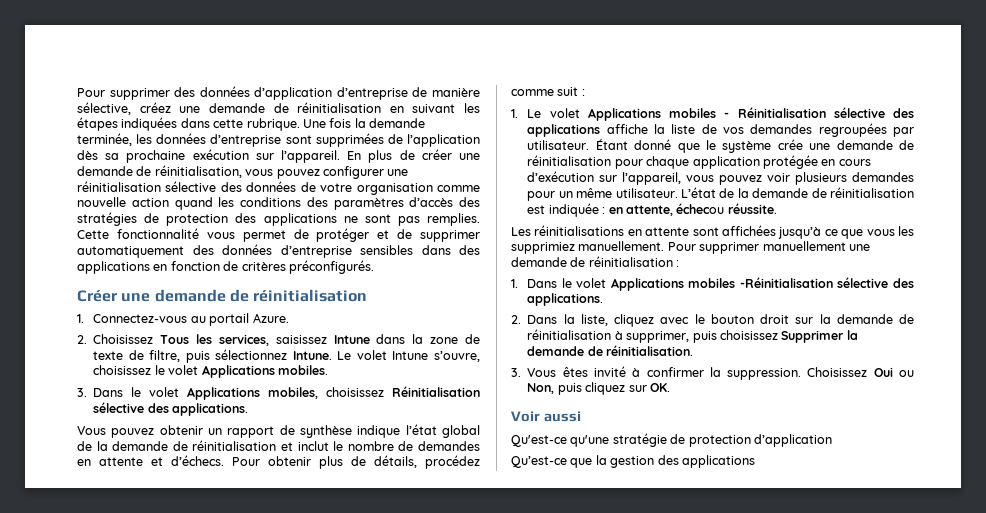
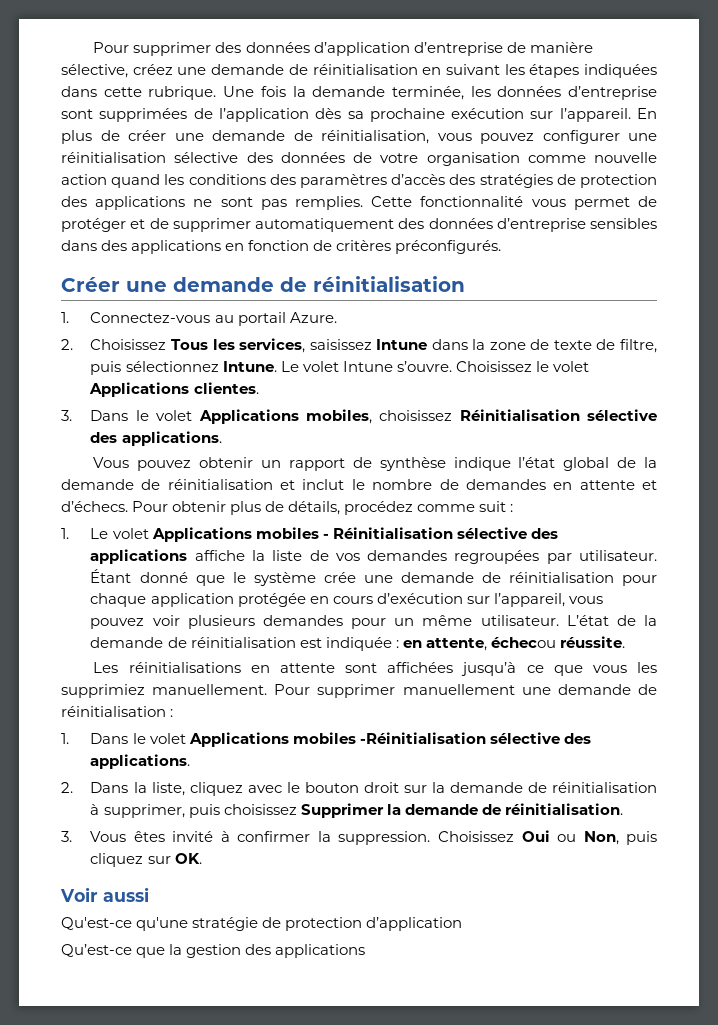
- Le volet Intune s’ouvre, choisissez le volet Applications mobiles.
+ Le volet Intune s’ouvre. Choisissez le volet Applications clientes.

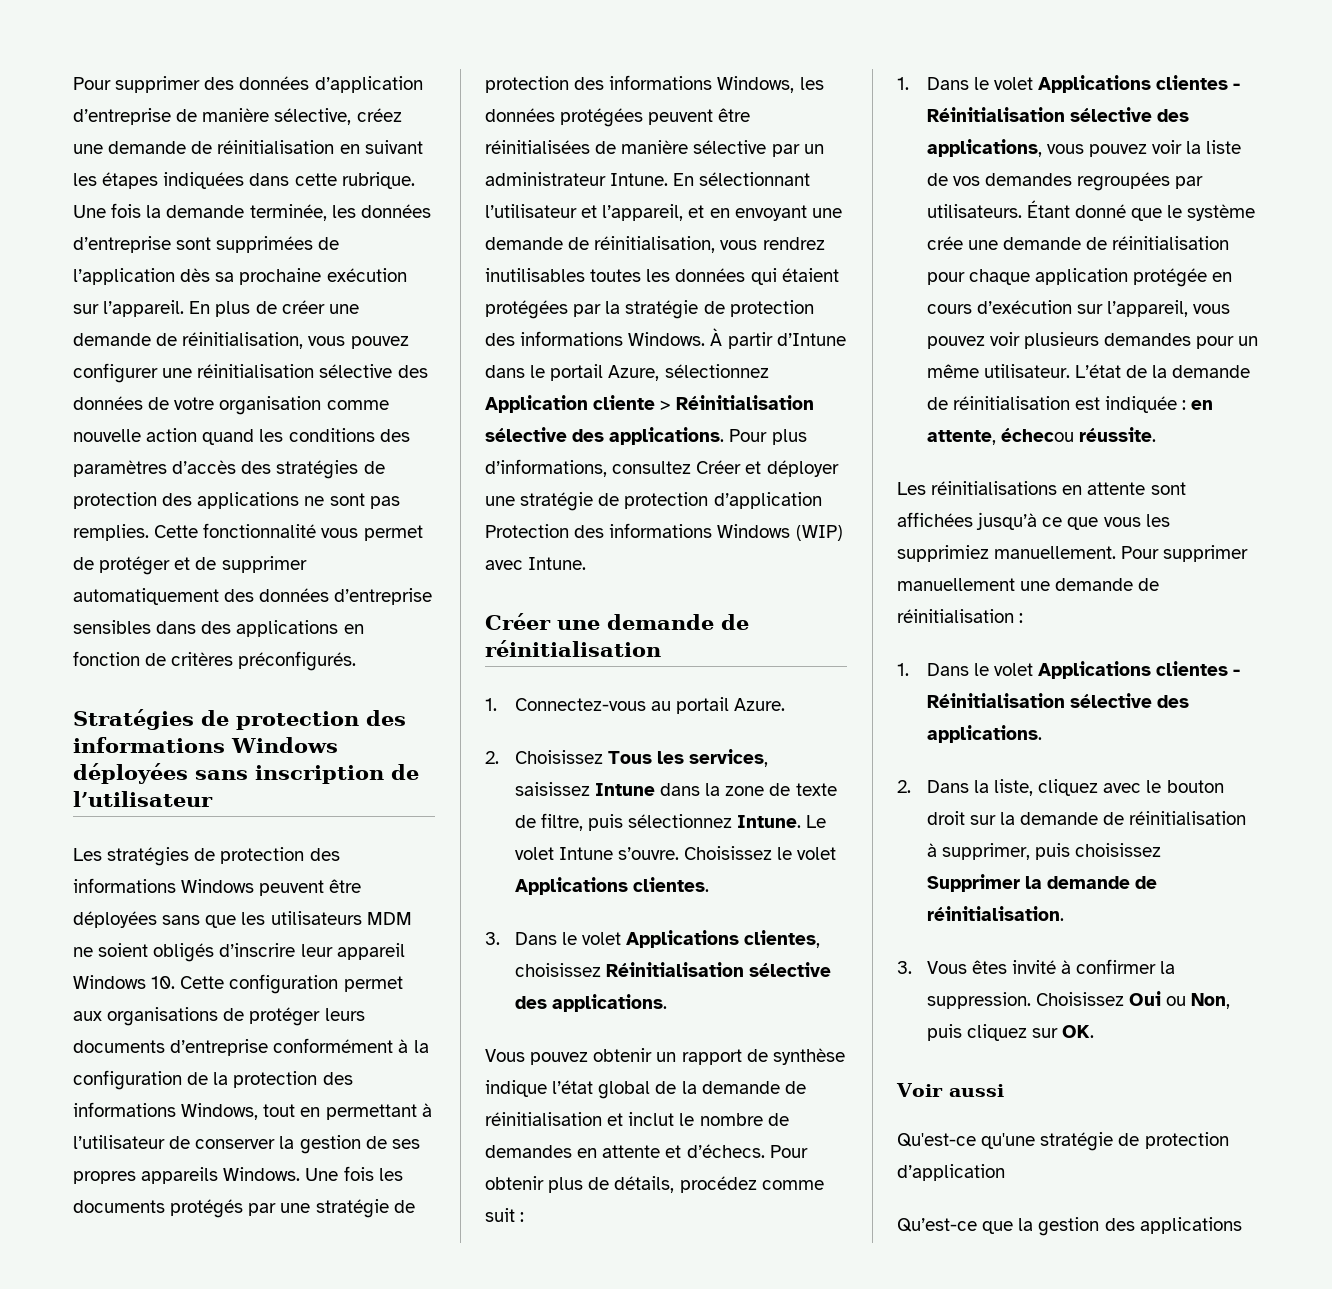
+ Stratégies de protection des informations Windows déployées sans inscription de l’utilisateur
+ Les stratégies de protection des informations Windows peuvent être déployées sans que les utilisateurs MDM ne soient obligés d’inscrire leur appareil Windows 10. Cette configuration permet aux organisations de protéger leurs documents d’entreprise conformément à la configuration de la protection des informations Windows, tout en permettant à l’utilisateur de conserver la gestion de ses propres appareils Windows. Une fois les documents protégés par une stratégie de protection des informations Windows, les données protégées peuvent être réinitialisées de manière sélective par un administrateur Intune. En sélectionnant l’utilisateur et l’appareil, et en envoyant une demande de réinitialisation, vous rendrez inutilisables toutes les données qui étaient protégées par la stratégie de protection des informations Windows. À partir d’Intune dans le portail Azure, sélectionnez Application cliente > Réinitialisation sélective des applications. Pour plus d’informations, consultez Créer et déployer une stratégie de protection d’application Protection des informations Windows (WIP) avec Intune.
- 3. Dans le volet Applications mobiles, choisissez Réinitialisation sélective des applications.
+ 3. Dans le volet Applications clientes, choisissez Réinitialisation sélective des applications.
- 1. Le volet Applications mobiles - Réinitialisation sélective des applications affiche la liste de vos demandes regroupées par utilisateur.
+ 1. Dans le volet Applications clientes - Réinitialisation sélective des applications, vous pouvez voir la liste de vos demandes regroupées par utilisateurs.
- 1. Dans le volet Applications mobiles -Réinitialisation sélective des applications.
+ 1. Dans le volet Applications clientes - Réinitialisation sélective des applications.

